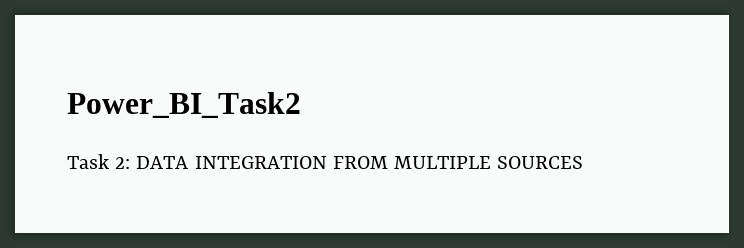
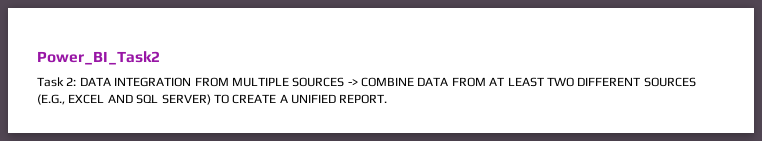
- Task 2: DATA INTEGRATION FROM MULTIPLE SOURCES
+ Task 2: DATA INTEGRATION FROM MULTIPLE SOURCES -> COMBINE DATA FROM AT LEAST TWO DIFFERENT SOURCES (E.G., EXCEL AND SQL SERVER) TO CREATE A UNIFIED REPORT.

